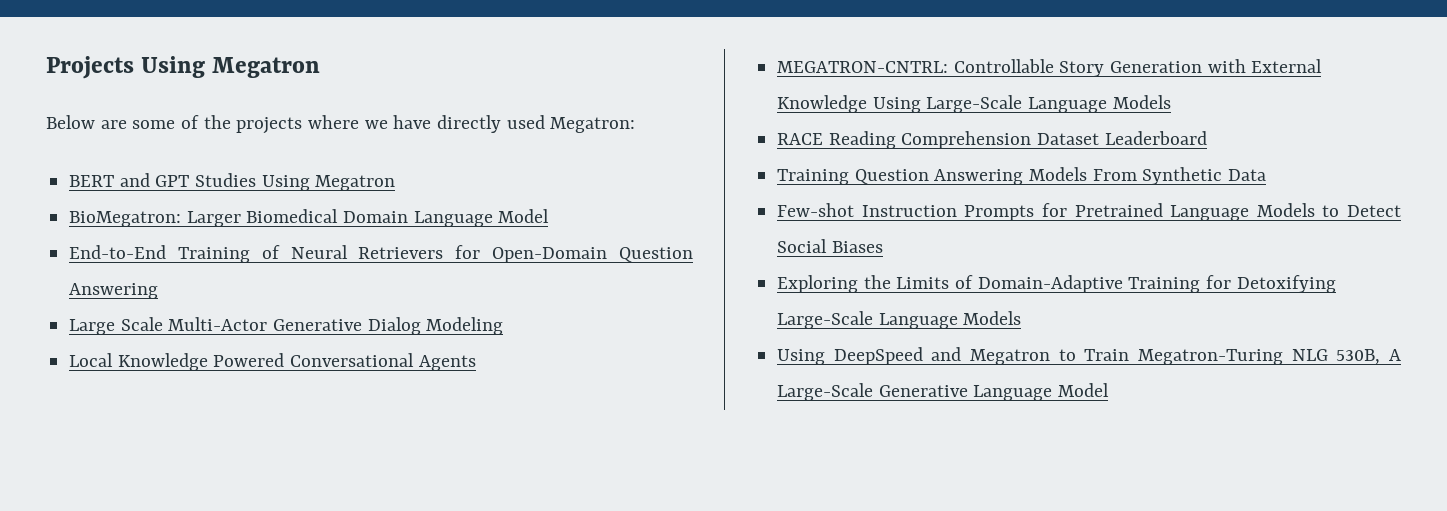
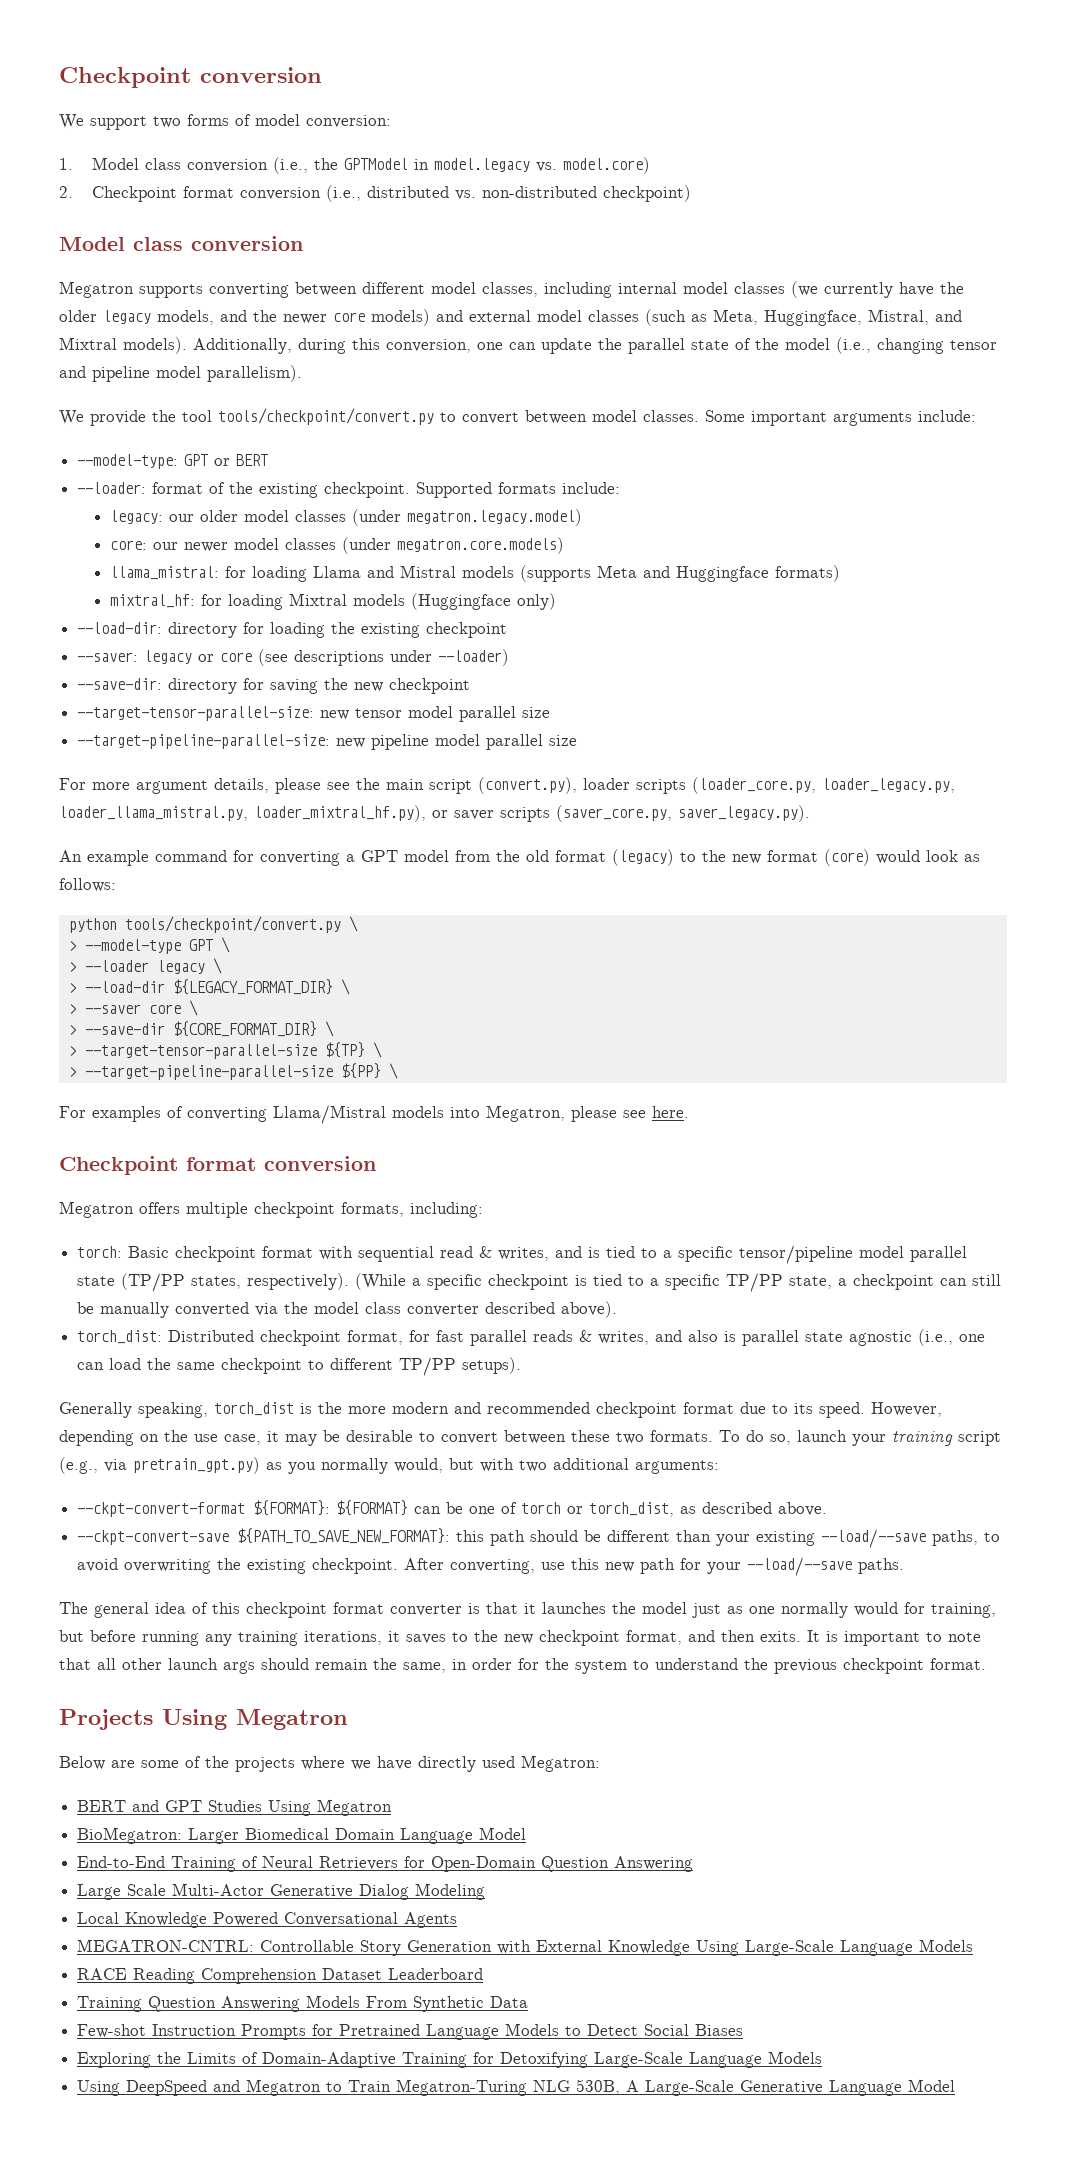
+ Checkpoint conversion
+ We support two forms of model conversion:
+ 1. Model class conversion (i.e., the GPTModel in model.legacy vs. model.core)
+ 2. Checkpoint format conversion (i.e., distributed vs. non-distributed checkpoint)
+ Model class conversion
+ Megatron supports converting between different model classes, including internal model classes (we currently have the older legacy models, and the newer core models) and external model classes (such as Meta, Huggingface, Mistral, and Mixtral models). Additionally, during this conversion, one can update the parallel state of the model (i.e., changing tensor and pipeline model parallelism).
+ We provide the tool tools/checkpoint/convert.py to convert between model classes. Some important arguments include:
+ --model-type: GPT or BERT
+ --loader: format of the existing checkpoint. Supported formats include:
+ legacy: our older model classes (under megatron.legacy.model)
+ core: our newer model classes (under megatron.core.models)
+ llama_mistral: for loading Llama and Mistral models (supports Meta and Huggingface formats)
+ mixtral_hf: for loading Mixtral models (Huggingface only)
+ --load-dir: directory for loading the existing checkpoint
+ --saver: legacy or core (see descriptions under --loader)
+ --save-dir: directory for saving the new checkpoint
+ --target-tensor-parallel-size: new tensor model parallel size
+ --target-pipeline-parallel-size: new pipeline model parallel size
+ For more argument details, please see the main script (convert.py), loader scripts (loader_core.py, loader_legacy.py, loader_llama_mistral.py, loader_mixtral_hf.py), or saver scripts (saver_core.py, saver_legacy.py).
+ An example command for converting a GPT model from the old format (legacy) to the new format (core) would look as follows:
+ python tools/checkpoint/convert.py \
+ > --model-type GPT \
+ > --loader legacy \
+ > --load-dir ${LEGACY_FORMAT_DIR} \
+ > --saver core \
+ > --save-dir ${CORE_FORMAT_DIR} \
+ > --target-tensor-parallel-size ${TP} \
+ > --target-pipeline-parallel-size ${PP} \
+ For examples of converting Llama/Mistral models into Megatron, please see here.
+ Checkpoint format conversion
+ Megatron offers multiple checkpoint formats, including:
+ torch: Basic checkpoint format with sequential read & writes, and is tied to a specific tensor/pipeline model parallel state (TP/PP states, respectively). (While a specific checkpoint is tied to a specific TP/PP state, a checkpoint can still be manually converted via the model class converter described above).
+ torch_dist: Distributed checkpoint format, for fast parallel reads & writes, and also is parallel state agnostic (i.e., one can load the same checkpoint to different TP/PP setups).
+ Generally speaking, torch_dist is the more modern and recommended checkpoint format due to its speed. However, depending on the use case, it may be desirable to convert between these two formats. To do so, launch your training script (e.g., via pretrain_gpt.py) as you normally would, but with two additional arguments:
+ --ckpt-convert-format ${FORMAT}: ${FORMAT} can be one of torch or torch_dist, as described above.
+ --ckpt-convert-save ${PATH_TO_SAVE_NEW_FORMAT}: this path should be different than your existing --load/--save paths, to avoid overwriting the existing checkpoint. After converting, use this new path for your --load/--save paths.
+ The general idea of this checkpoint format converter is that it launches the model just as one normally would for training, but before running any training iterations, it saves to the new checkpoint format, and then exits. It is important to note that all other launch args should remain the same, in order for the system to understand the previous checkpoint format.

